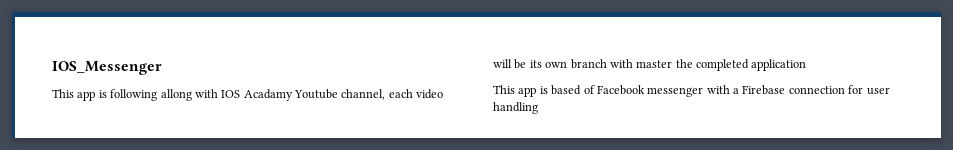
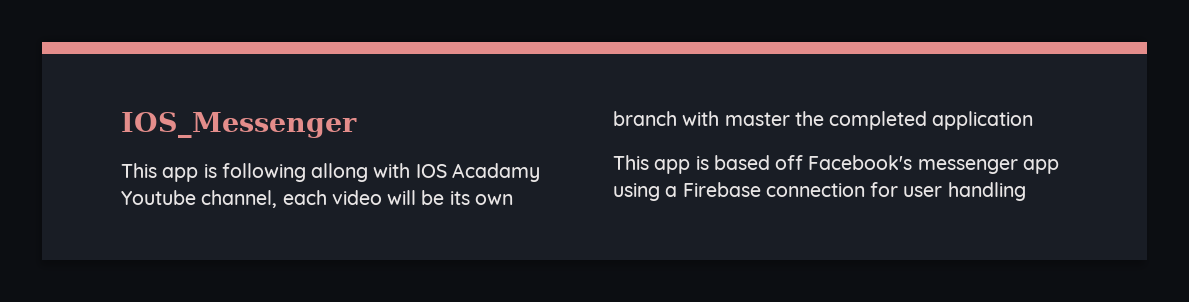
- This app is based of Facebook messenger with a Firebase connection for user handling
+ This app is based off Facebook's messenger app using a Firebase connection for user handling

